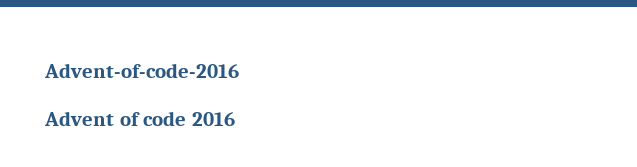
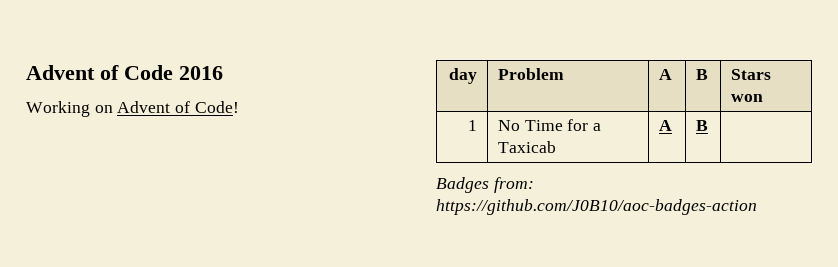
- Advent-of-code-2016
- Advent of code 2016
+ Advent of Code 2016
+ Working on Advent of Code!
+ day | Problem | A | B | Stars won
+ 1 | No Time for a Taxicab | A | B |
+ Badges from: https://github.com/J0B10/aoc-badges-action

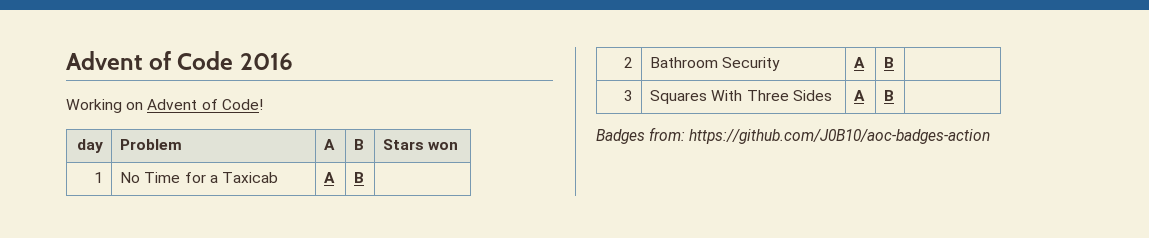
+ 2 | Bathroom Security | A | B |
+ 3 | Squares With Three Sides | A | B |

